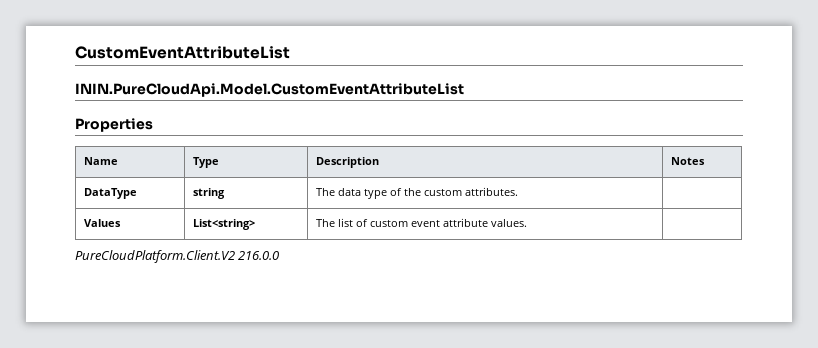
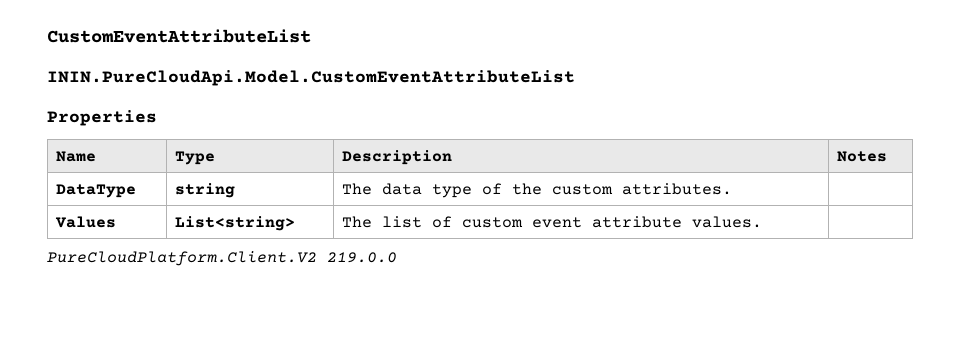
- PureCloudPlatform.Client.V2 216.0.0
+ PureCloudPlatform.Client.V2 219.0.0

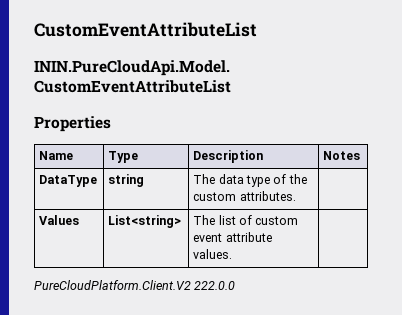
- PureCloudPlatform.Client.V2 219.0.0
+ PureCloudPlatform.Client.V2 222.0.0

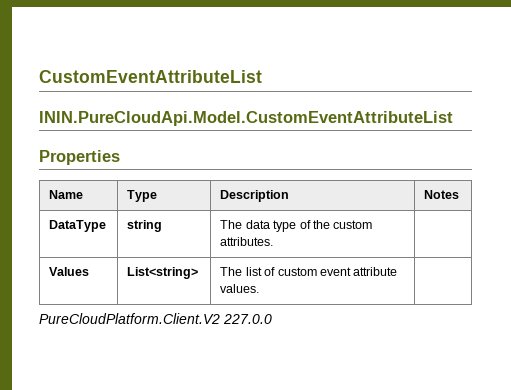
- PureCloudPlatform.Client.V2 222.0.0
+ PureCloudPlatform.Client.V2 227.0.0

